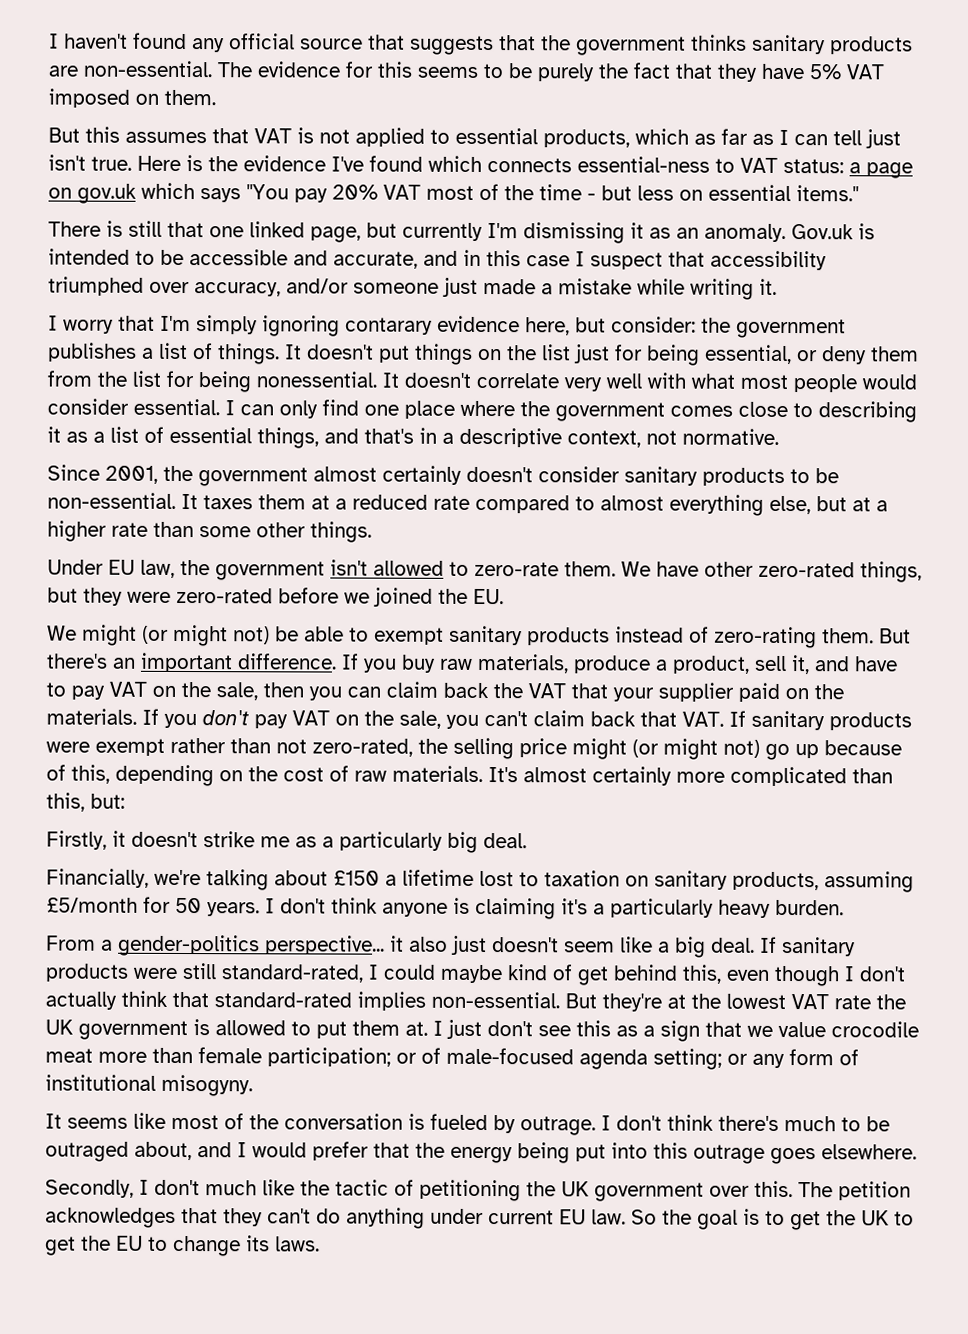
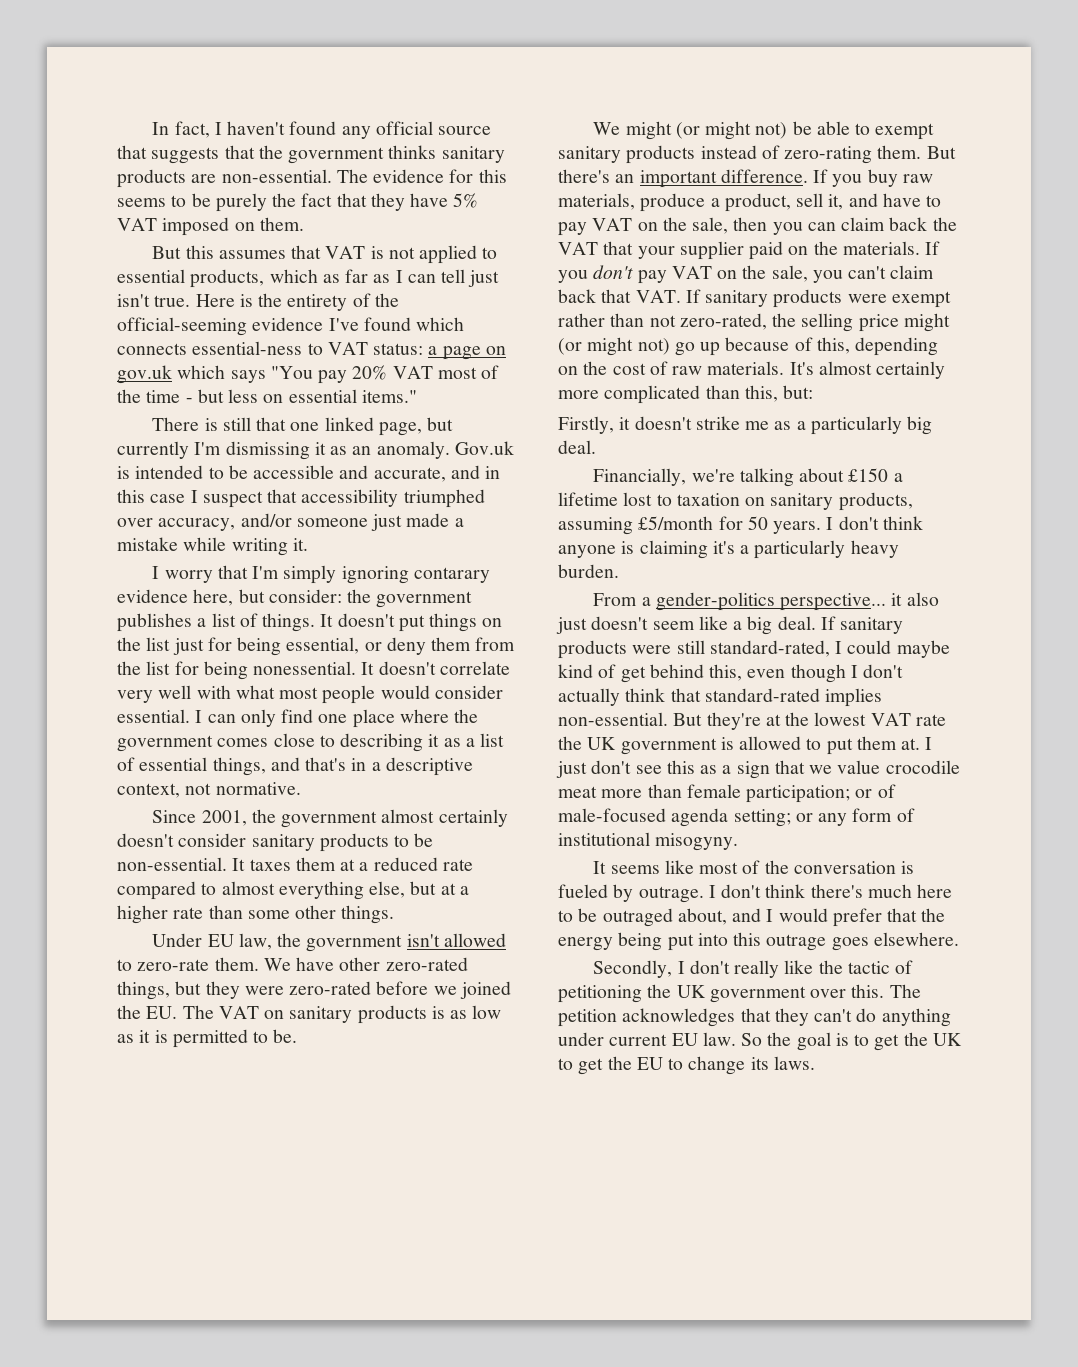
- I haven't found any official source that suggests that the government thinks sanitary products are non-essential.
+ In fact, I haven't found any official source that suggests that the government thinks sanitary products are non-essential.
- Here is the evidence I've found which connects essential-ness to VAT status: a page on gov.uk which says "You pay 20% VAT most of the time - but less on essential items."
+ Here is the entirety of the official-seeming evidence I've found which connects essential-ness to VAT status: a page on gov.uk which says "You pay 20% VAT most of the time - but less on essential items."
- We have other zero-rated things, but they were zero-rated before we joined the EU.
+ We have other zero-rated things, but they were zero-rated before we joined the EU. The VAT on sanitary products is as low as it is permitted to be.
- I don't think there's much to be outraged about, and I would prefer that the energy being put into this outrage goes elsewhere.
+ I don't think there's much here to be outraged about, and I would prefer that the energy being put into this outrage goes elsewhere.
- Secondly, I don't much like the tactic of petitioning the UK government over this.
+ Secondly, I don't really like the tactic of petitioning the UK government over this.

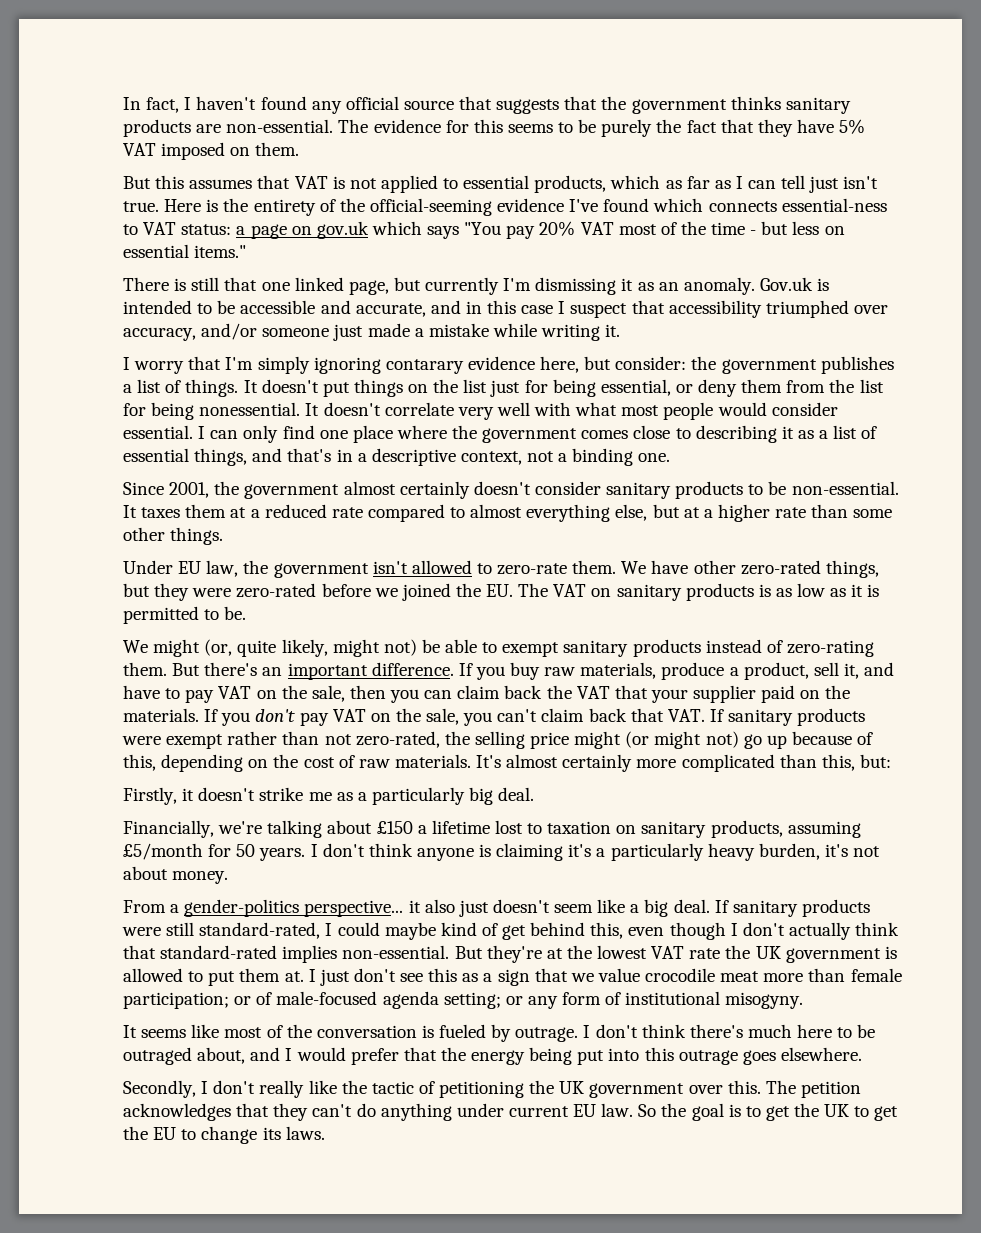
- I can only find one place where the government comes close to describing it as a list of essential things, and that's in a descriptive context, not normative.
+ I can only find one place where the government comes close to describing it as a list of essential things, and that's in a descriptive context, not a binding one.
- We might (or might not) be able to exempt sanitary products instead of zero-rating them.
+ We might (or, quite likely, might not) be able to exempt sanitary products instead of zero-rating them.
- I don't think anyone is claiming it's a particularly heavy burden.
+ I don't think anyone is claiming it's a particularly heavy burden, it's not about money.

